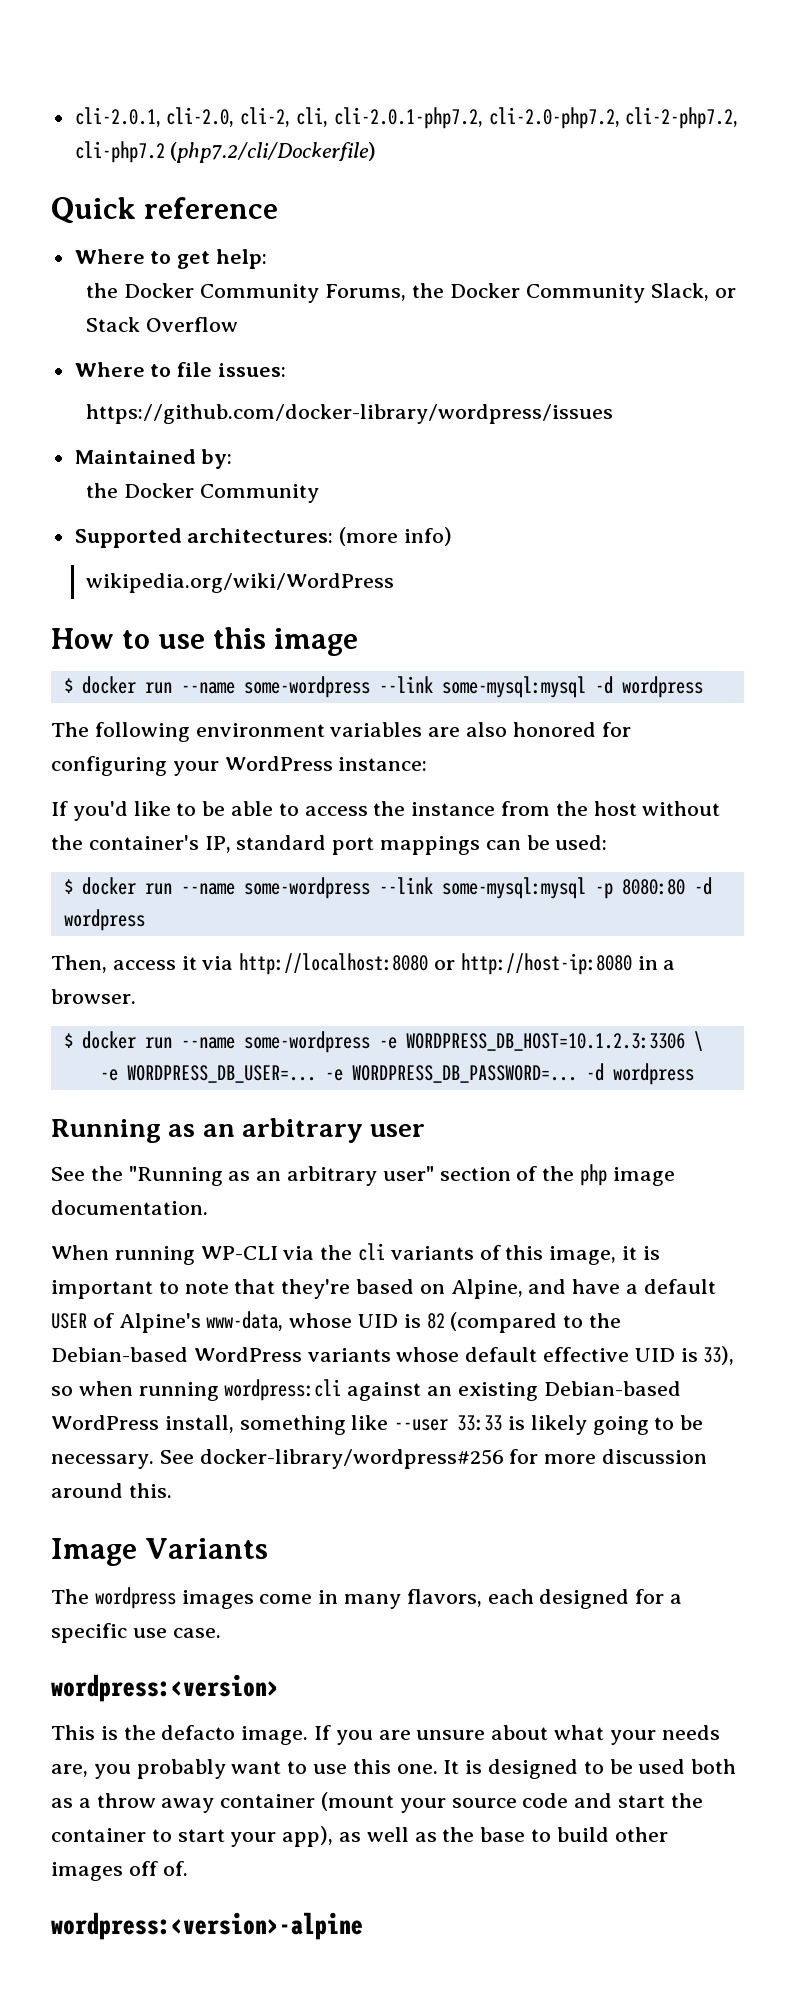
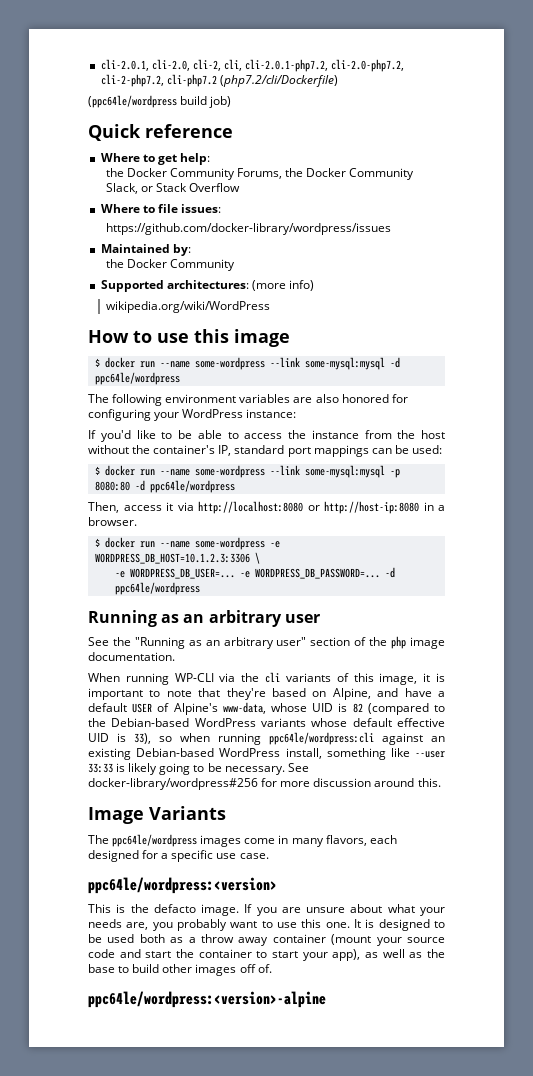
+ (ppc64le/wordpress build job)
- $ docker run --name some-wordpress --link some-mysql:mysql -d wordpress
+ $ docker run --name some-wordpress --link some-mysql:mysql -d ppc64le/wordpress
- $ docker run --name some-wordpress --link some-mysql:mysql -p 8080:80 -d wordpress
+ $ docker run --name some-wordpress --link some-mysql:mysql -p 8080:80 -d ppc64le/wordpress
- -e WORDPRESS_DB_PASSWORD=... -d wordpress
+ -e WORDPRESS_DB_PASSWORD=... -d ppc64le/wordpress
- When running WP-CLI via the cli variants of this image, it is important to note that they're based on Alpine, and have a default USER of Alpine's www-data, whose UID is 82 (compared to the Debian-based WordPress variants whose default effective UID is 33), so when running wordpress:cli against an existing Debian-based WordPress install, something like --user 33:33 is likely going to be necessary.
+ When running WP-CLI via the cli variants of this image, it is important to note that they're based on Alpine, and have a default USER of Alpine's www-data, whose UID is 82 (compared to the Debian-based WordPress variants whose default effective UID is 33), so when running ppc64le/wordpress:cli against an existing Debian-based WordPress install, something like --user 33:33 is likely going to be necessary.
- The wordpress images come in many flavors, each designed for a specific use case.
+ The ppc64le/wordpress images come in many flavors, each designed for a specific use case.
- wordpress:<version>
+ ppc64le/wordpress:<version>
- wordpress:<version>-alpine
+ ppc64le/wordpress:<version>-alpine

